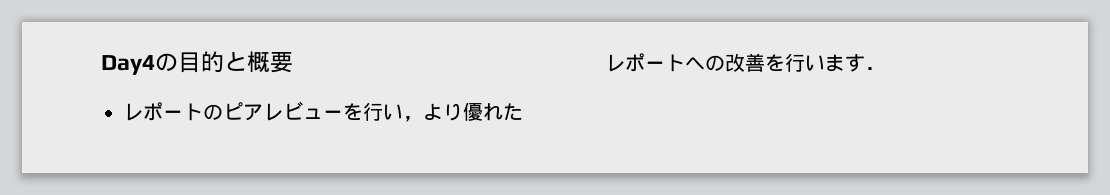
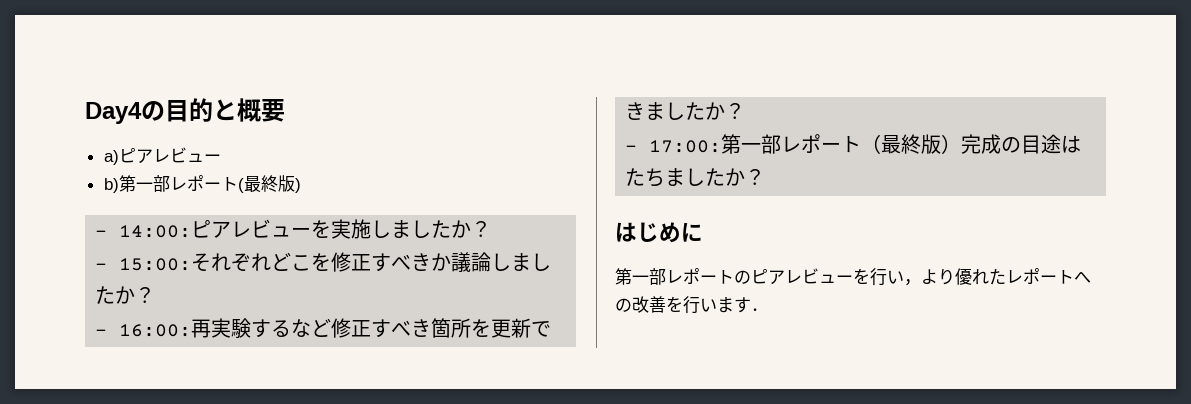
- レポートのピアレビューを行い，より優れたレポートへの改善を行います．
+ a)ピアレビュー
+ b)第一部レポート(最終版)
+ - 14:00:ピアレビューを実施しましたか？
+ - 15:00:それぞれどこを修正すべきか議論しましたか？
+ - 16:00:再実験するなど修正すべき箇所を更新できましたか？
+ - 17:00:第一部レポート（最終版）完成の目途はたちましたか？
+ はじめに
+ 第一部レポートのピアレビューを行い，より優れたレポートへの改善を行います．

